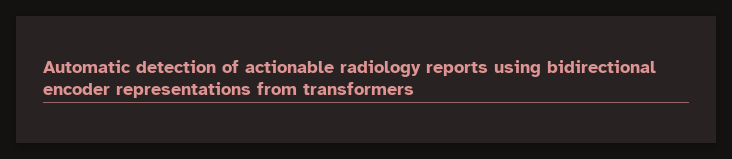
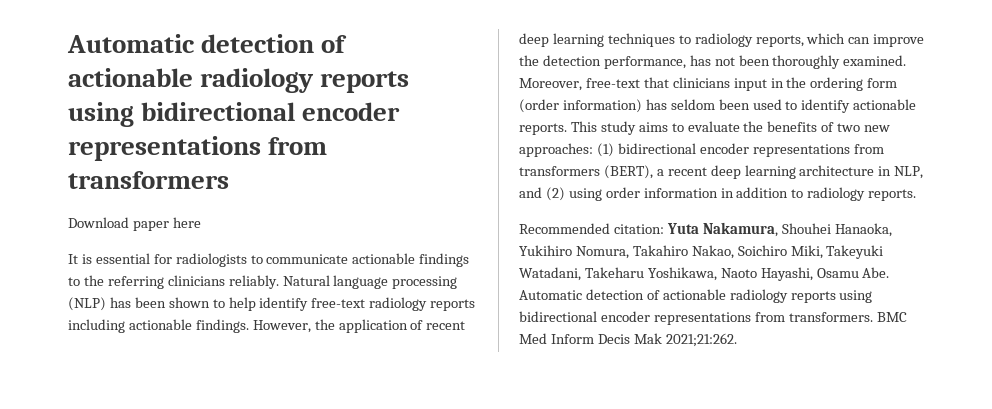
+ Download paper here
+ It is essential for radiologists to communicate actionable findings to the referring clinicians reliably. Natural language processing (NLP) has been shown to help identify free-text radiology reports including actionable findings. However, the application of recent deep learning techniques to radiology reports, which can improve the detection performance, has not been thoroughly examined. Moreover, free-text that clinicians input in the ordering form (order information) has seldom been used to identify actionable reports. This study aims to evaluate the benefits of two new approaches: (1) bidirectional encoder representations from transformers (BERT), a recent deep learning architecture in NLP, and (2) using order information in addition to radiology reports.
+ Recommended citation: Yuta Nakamura, Shouhei Hanaoka, Yukihiro Nomura, Takahiro Nakao, Soichiro Miki, Takeyuki Watadani, Takeharu Yoshikawa, Naoto Hayashi, Osamu Abe. Automatic detection of actionable radiology reports using bidirectional encoder representations from transformers. BMC Med Inform Decis Mak 2021;21:262.

